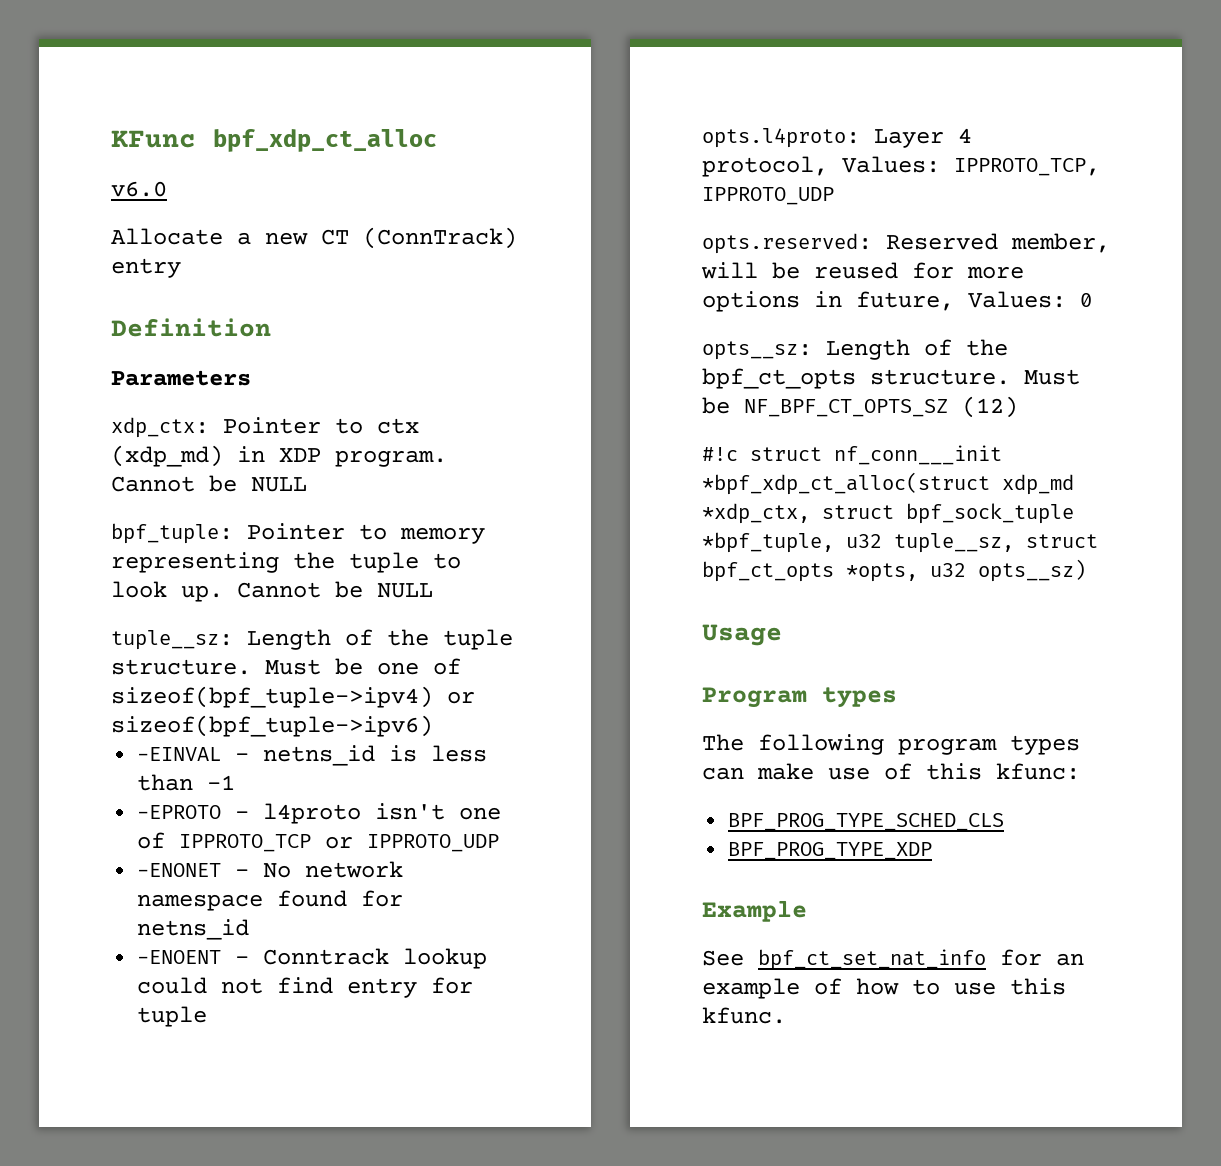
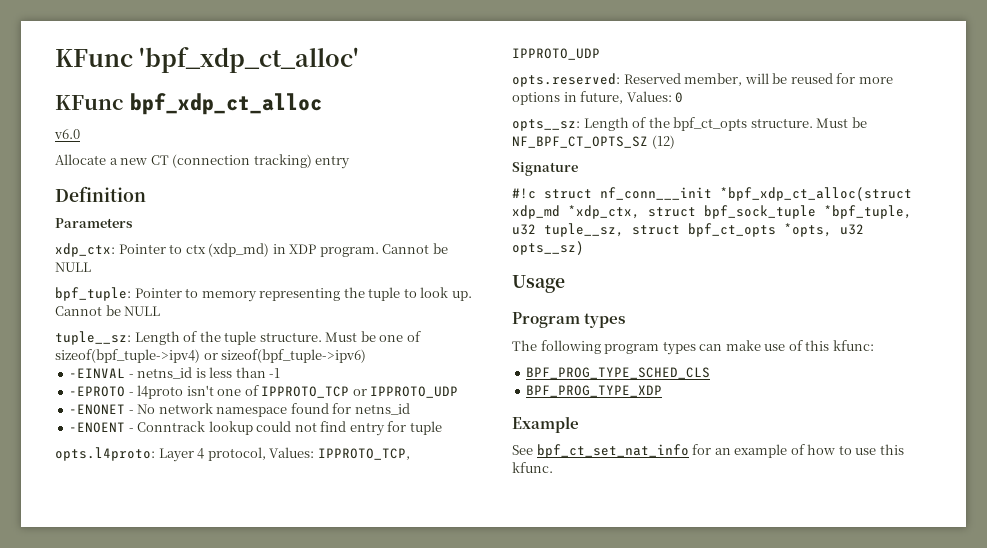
+ KFunc 'bpf_xdp_ct_alloc'
- Allocate a new CT (ConnTrack) entry
+ Allocate a new CT (connection tracking) entry
+ Signature

